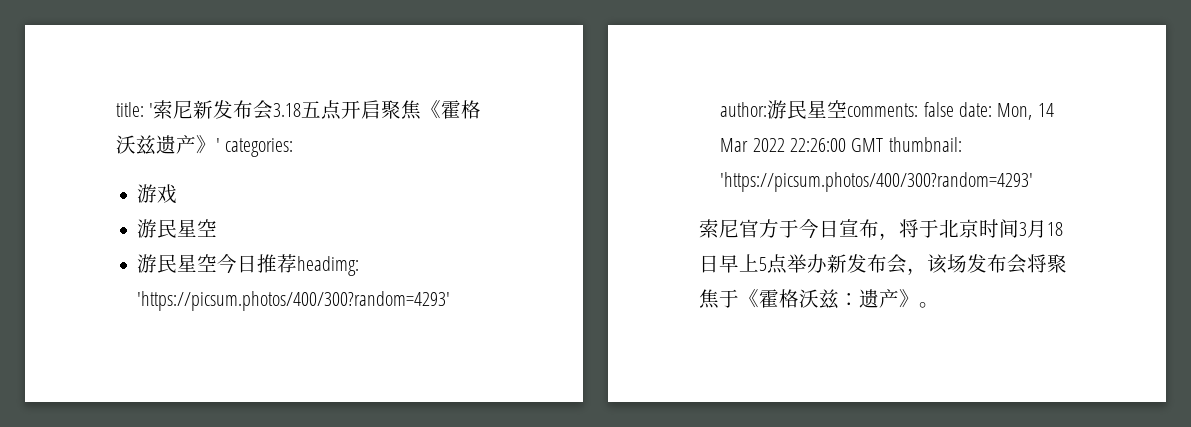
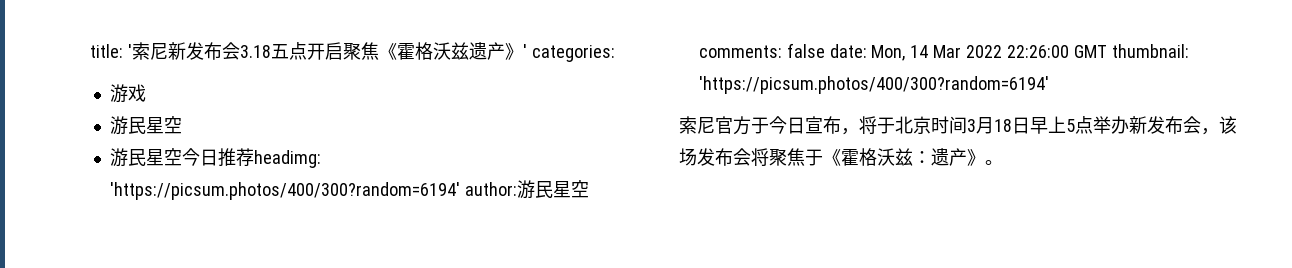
- 游民星空今日推荐headimg: 'https://picsum.photos/400/300?random=4293' author:游民星空comments: false date: Mon, 14 Mar 2022 22:26:00 GMT thumbnail: 'https://picsum.photos/400/300?random=4293'
+ 游民星空今日推荐headimg: 'https://picsum.photos/400/300?random=6194' author:游民星空comments: false date: Mon, 14 Mar 2022 22:26:00 GMT thumbnail: 'https://picsum.photos/400/300?random=6194'

